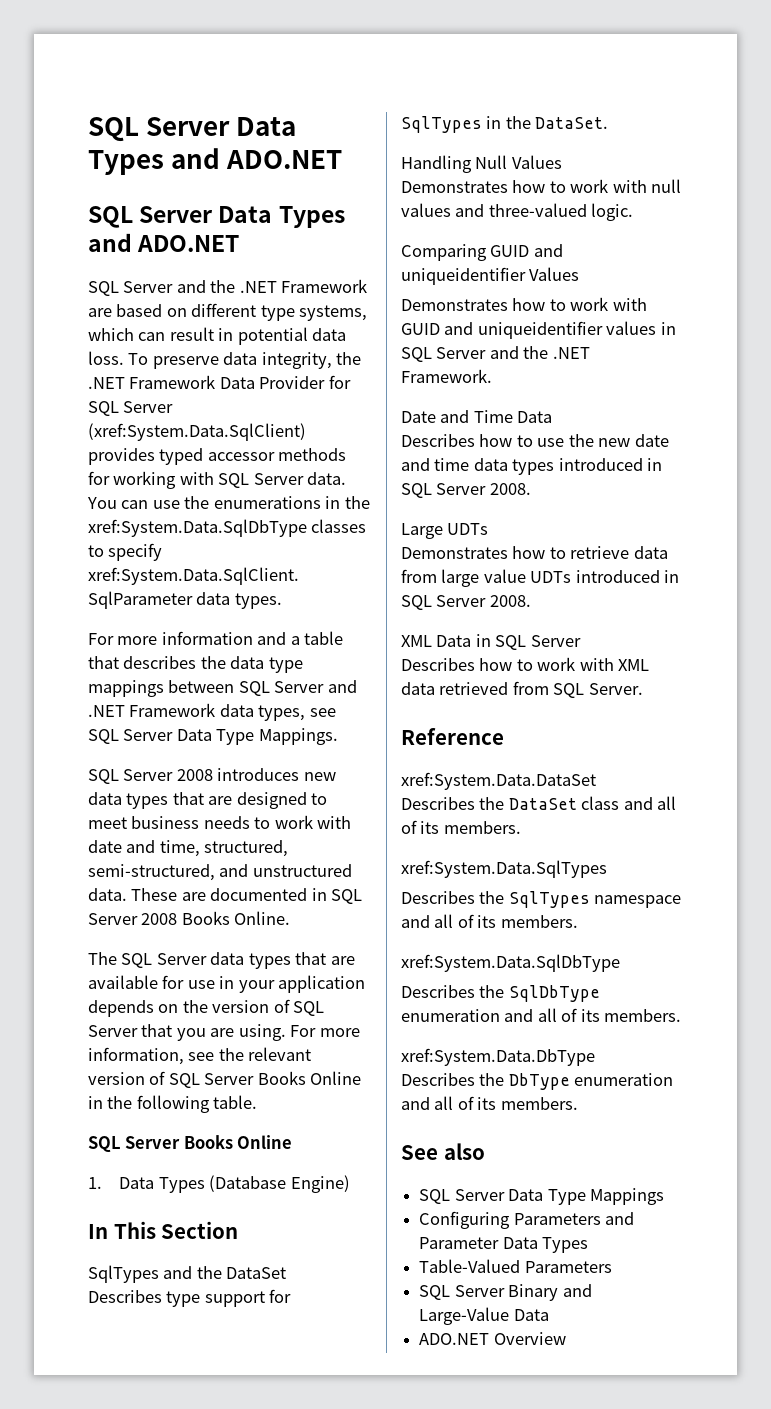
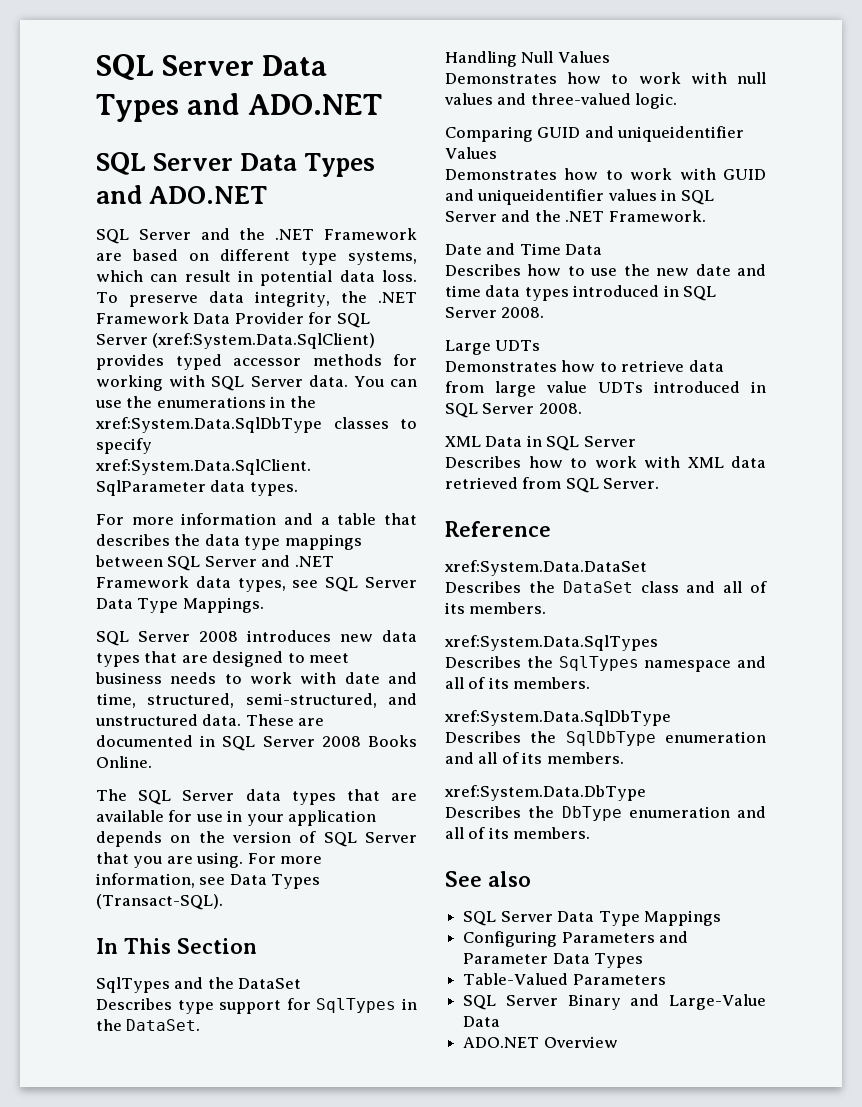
- For more information, see the relevant version of SQL Server Books Online in the following table.
- SQL Server Books Online
- 1. Data Types (Database Engine)
+ For more information, see Data Types (Transact-SQL).

